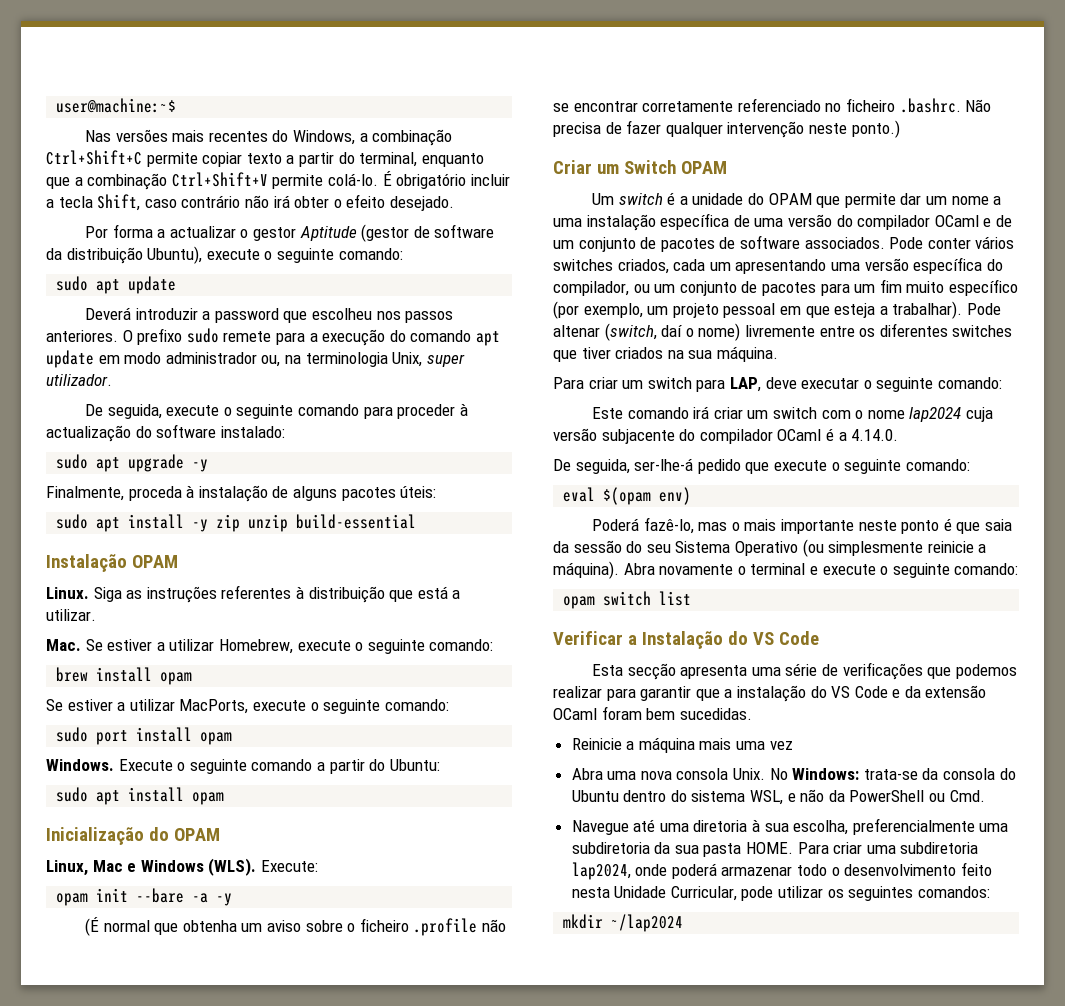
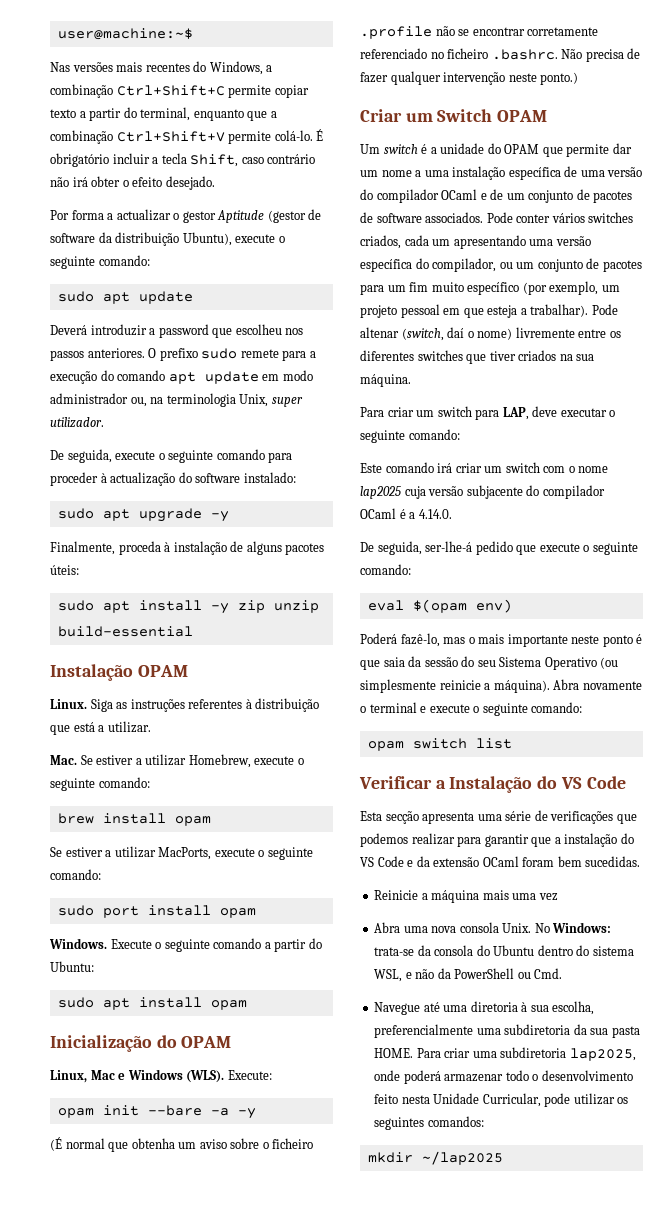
- Este comando irá criar um switch com o nome lap2024 cuja versão subjacente do compilador OCaml é a 4.14.0.
+ Este comando irá criar um switch com o nome lap2025 cuja versão subjacente do compilador OCaml é a 4.14.0.
- Para criar uma subdiretoria lap2024, onde poderá armazenar todo o desenvolvimento feito nesta Unidade Curricular, pode utilizar os seguintes comandos:
+ Para criar uma subdiretoria lap2025, onde poderá armazenar todo o desenvolvimento feito nesta Unidade Curricular, pode utilizar os seguintes comandos:
- mkdir ~/lap2024
+ mkdir ~/lap2025

